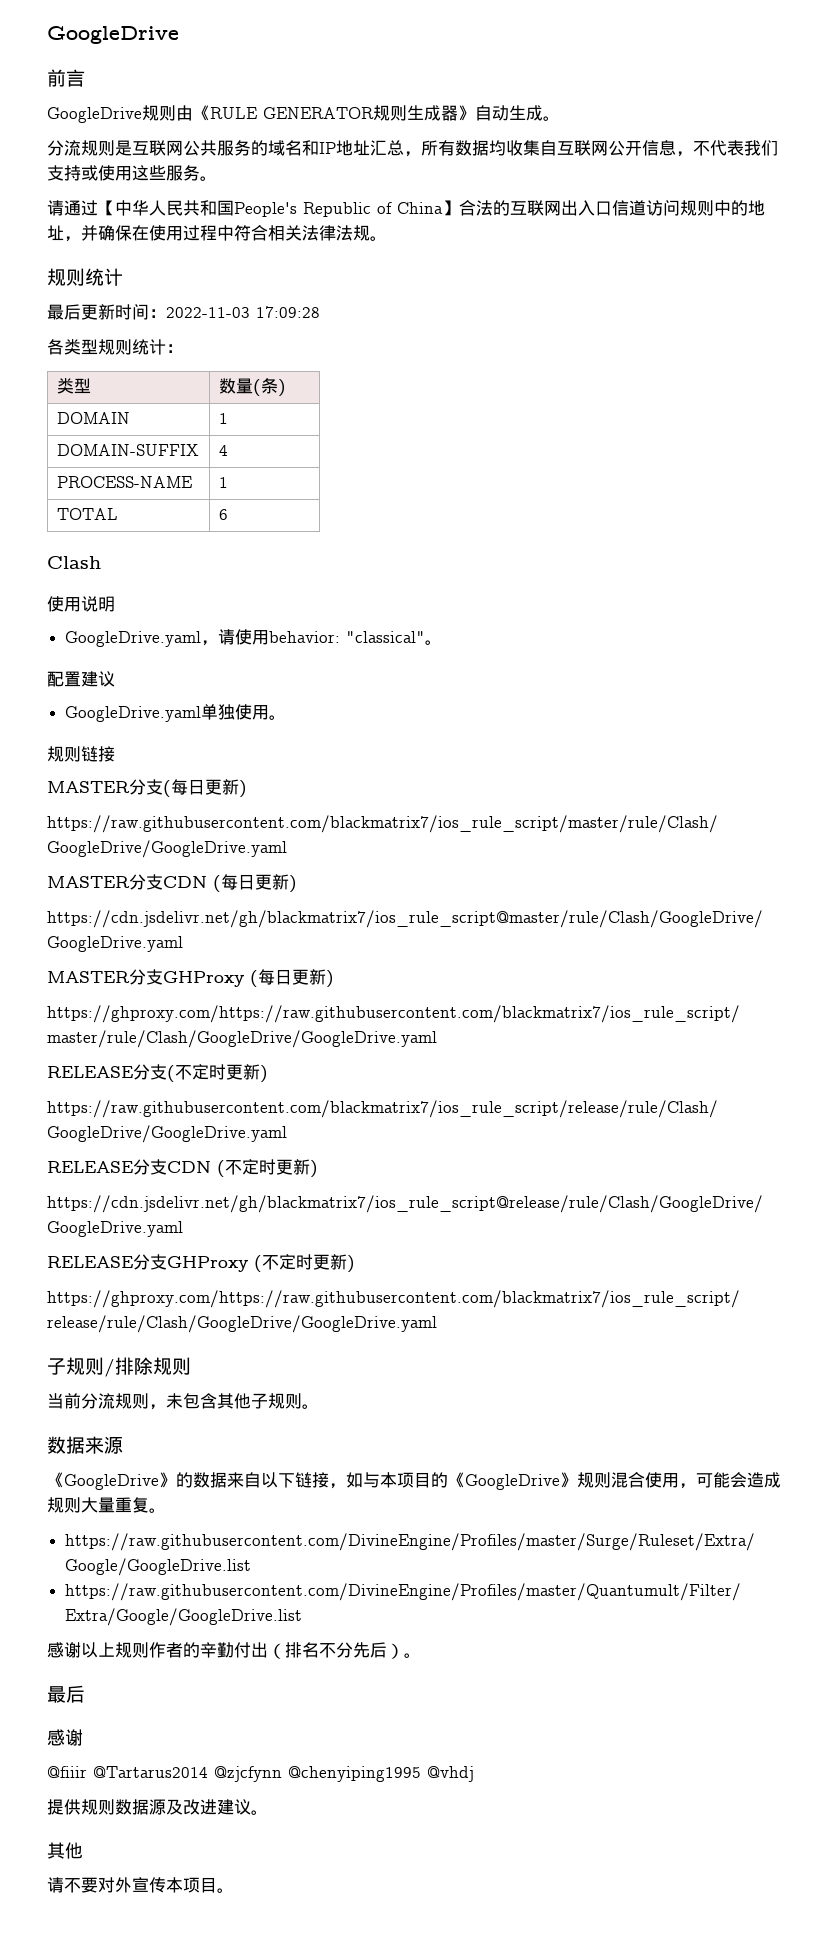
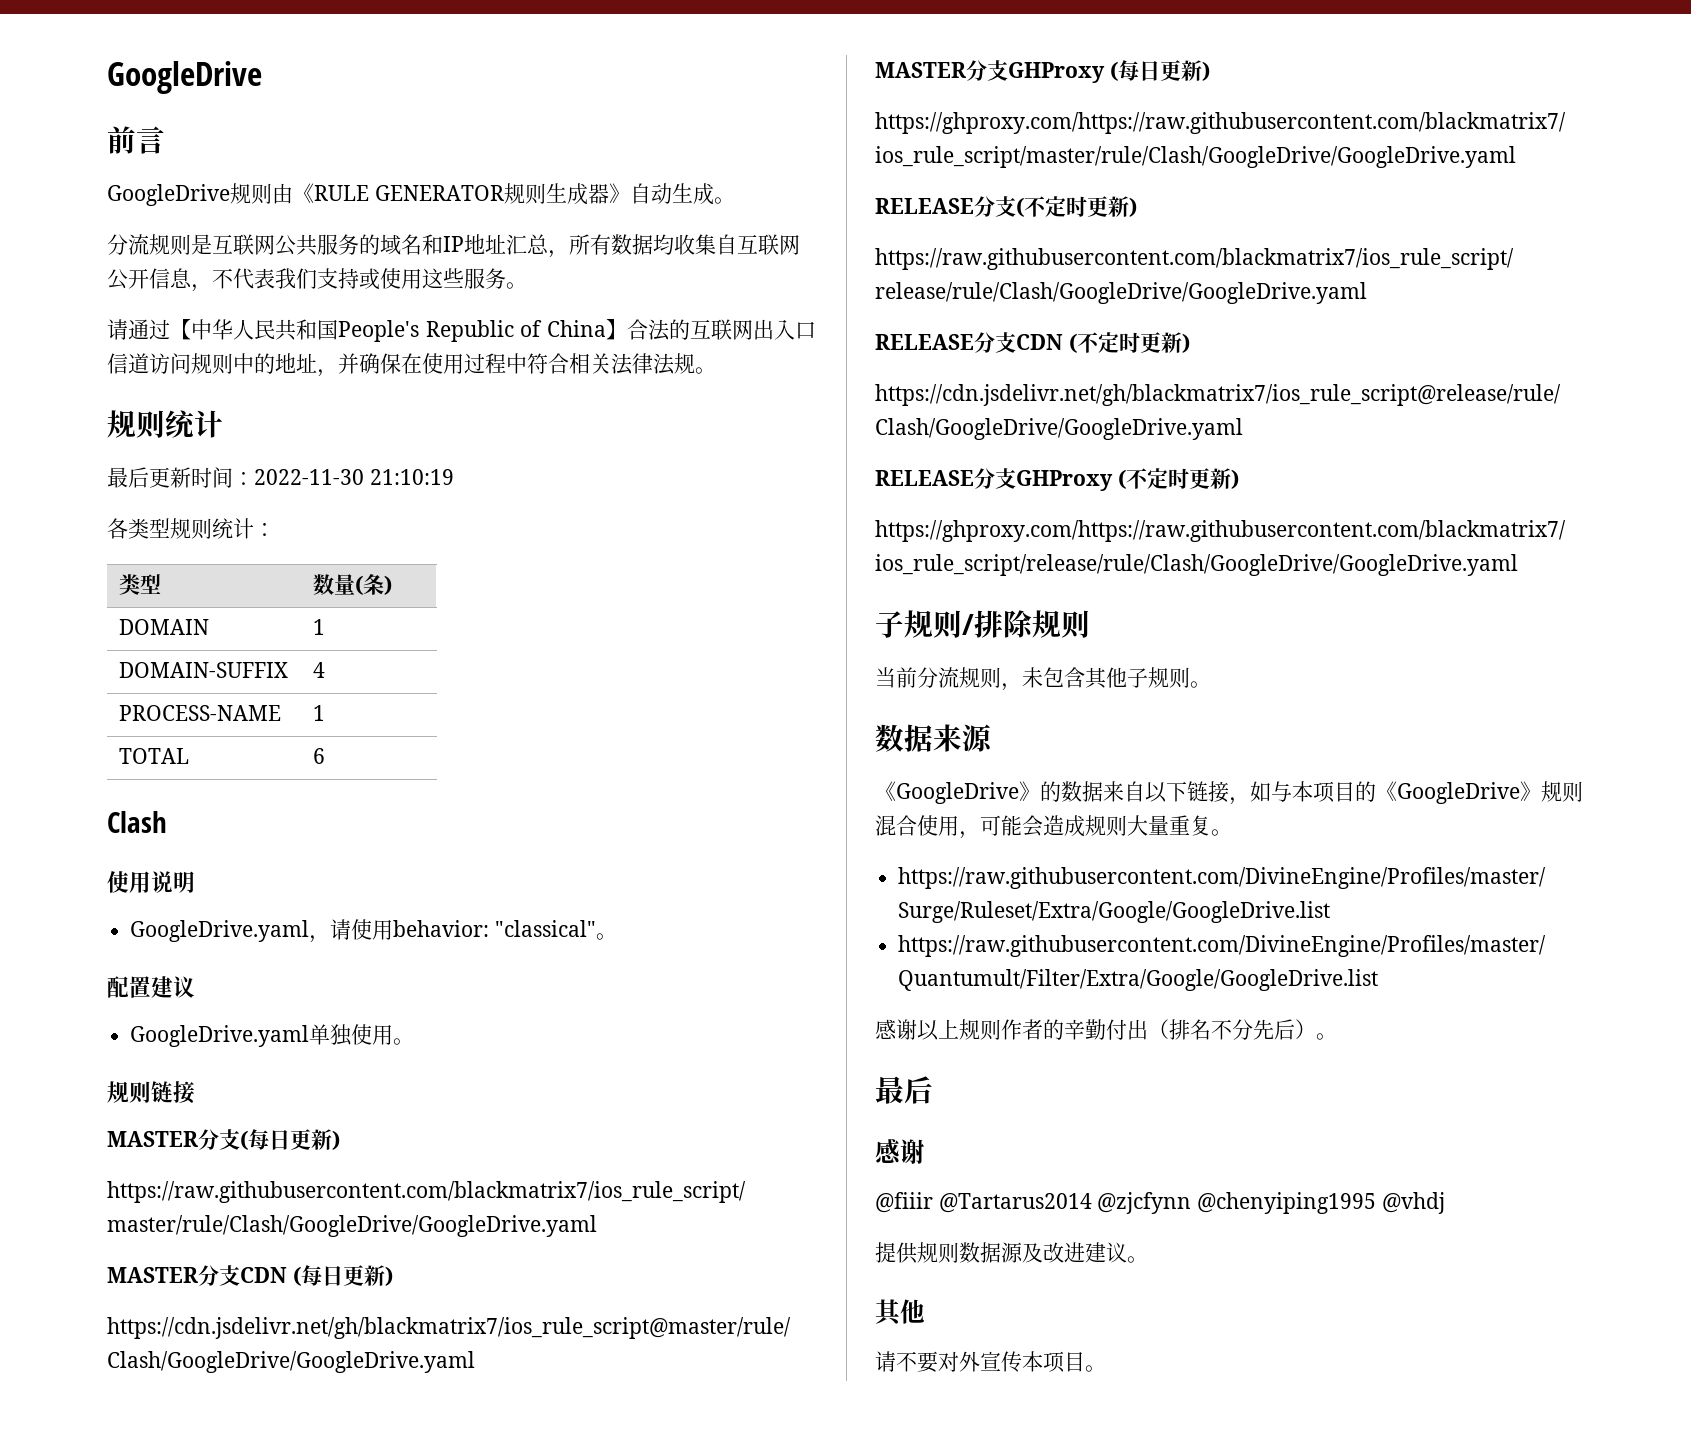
- 最后更新时间：2022-11-03 17:09:28
+ 最后更新时间：2022-11-30 21:10:19

